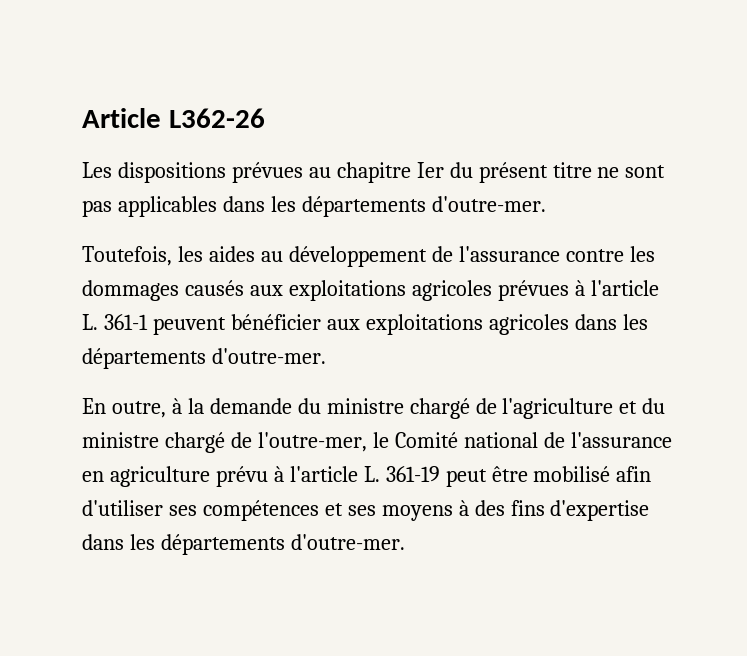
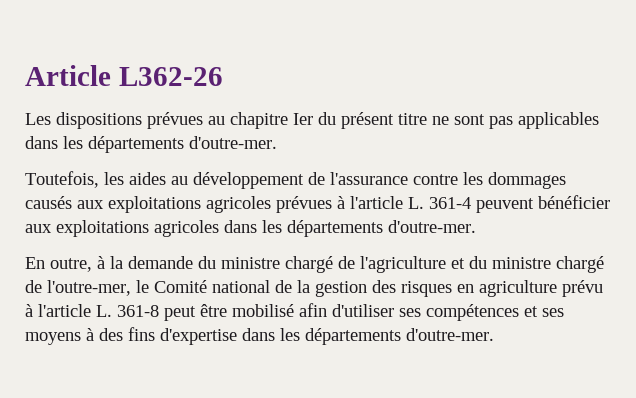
- Toutefois, les aides au développement de l'assurance contre les dommages causés aux exploitations agricoles prévues à l'article L. 361-1 peuvent bénéficier aux exploitations agricoles dans les départements d'outre-mer.
+ Toutefois, les aides au développement de l'assurance contre les dommages causés aux exploitations agricoles prévues à l'article L. 361-4 peuvent bénéficier aux exploitations agricoles dans les départements d'outre-mer.
- En outre, à la demande du ministre chargé de l'agriculture et du ministre chargé de l'outre-mer, le Comité national de l'assurance en agriculture prévu à l'article L. 361-19 peut être mobilisé afin d'utiliser ses compétences et ses moyens à des fins d'expertise dans les départements d'outre-mer.
+ En outre, à la demande du ministre chargé de l'agriculture et du ministre chargé de l'outre-mer, le Comité national de la gestion des risques en agriculture prévu à l'article L. 361-8 peut être mobilisé afin d'utiliser ses compétences et ses moyens à des fins d'expertise dans les départements d'outre-mer.

